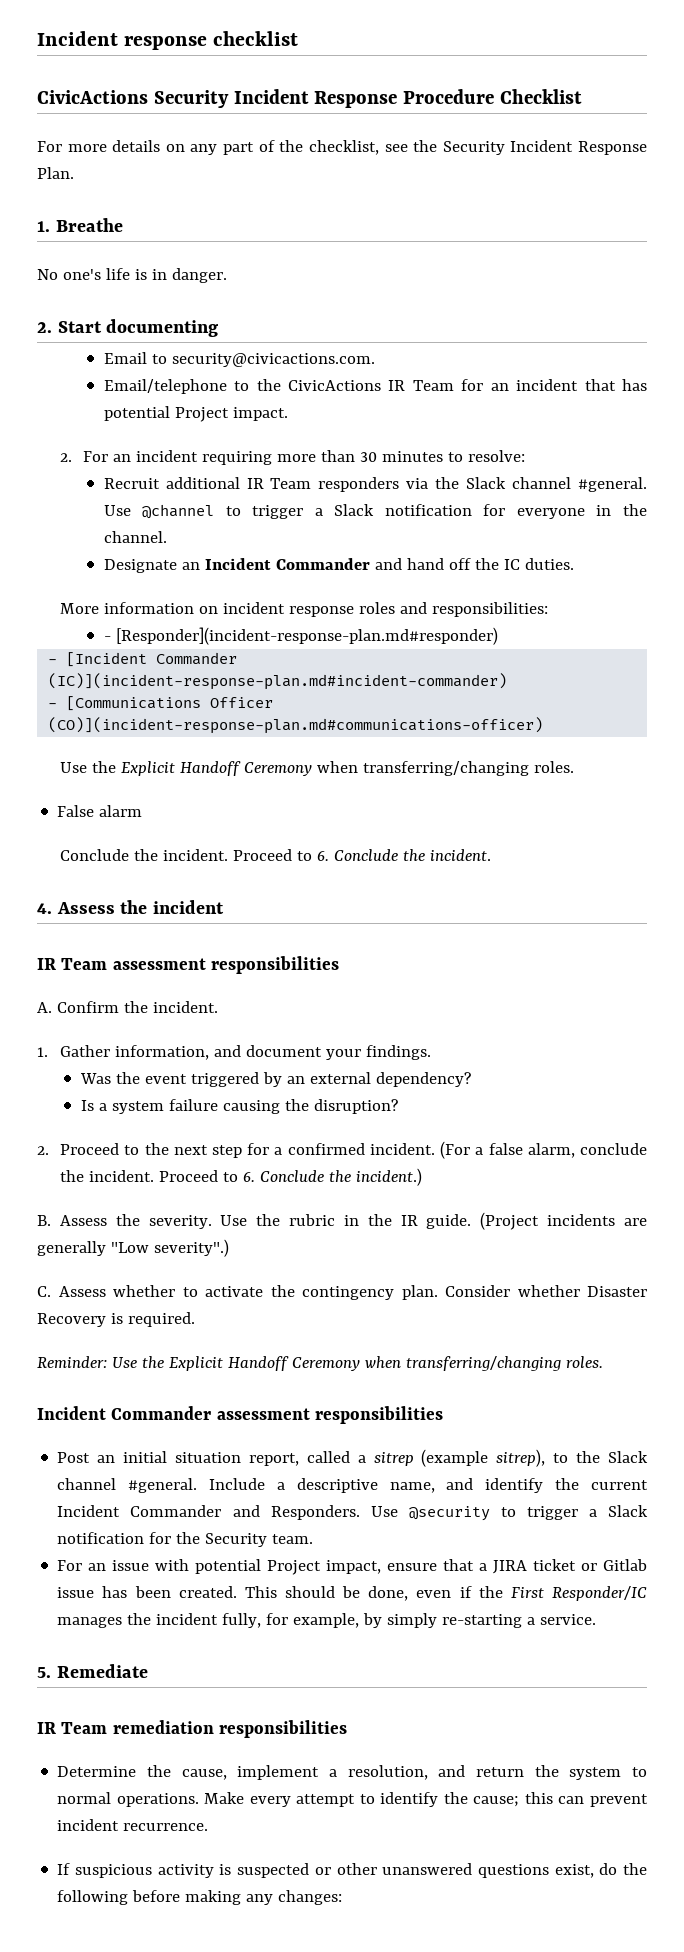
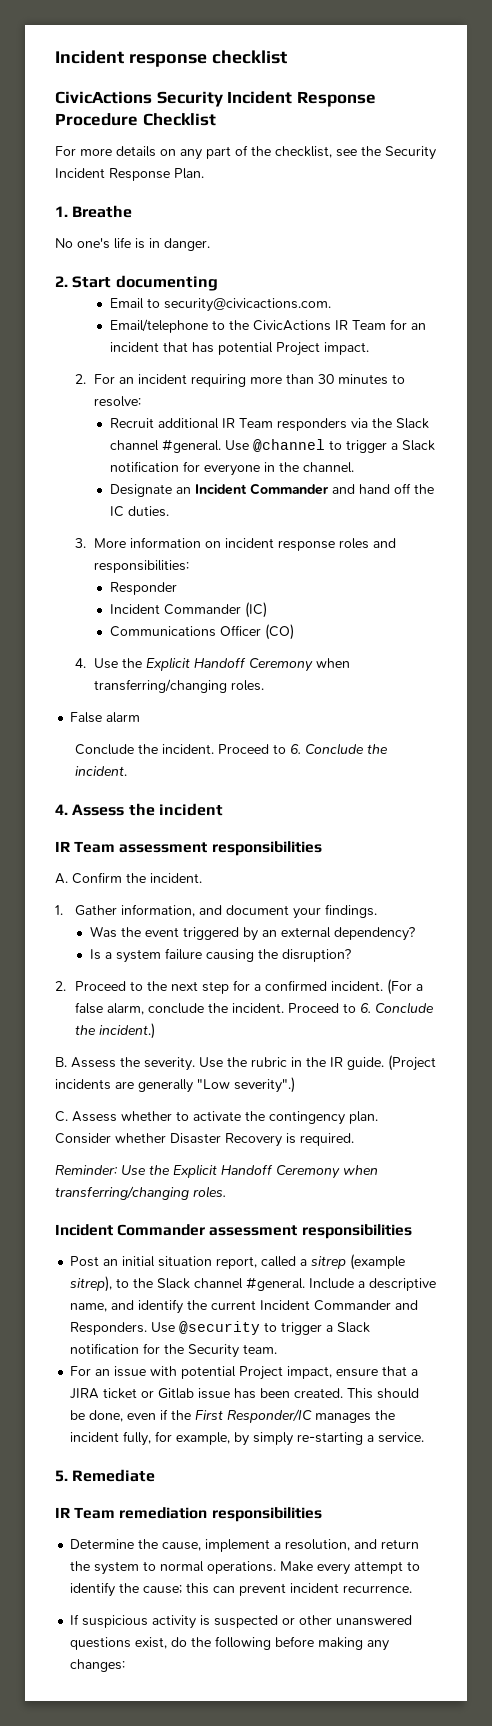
- More information on incident response roles and responsibilities:
+ 3. More information on incident response roles and responsibilities:
- - [Responder](incident-response-plan.md#responder)
- - [Incident Commander (IC)](incident-response-plan.md#incident-commander)
- - [Communications Officer (CO)](incident-response-plan.md#communications-officer)
- Use the Explicit Handoff Ceremony when transferring/changing roles.
+ Responder
+ Incident Commander (IC)
+ Communications Officer (CO)
+ 4. Use the Explicit Handoff Ceremony when transferring/changing roles.

